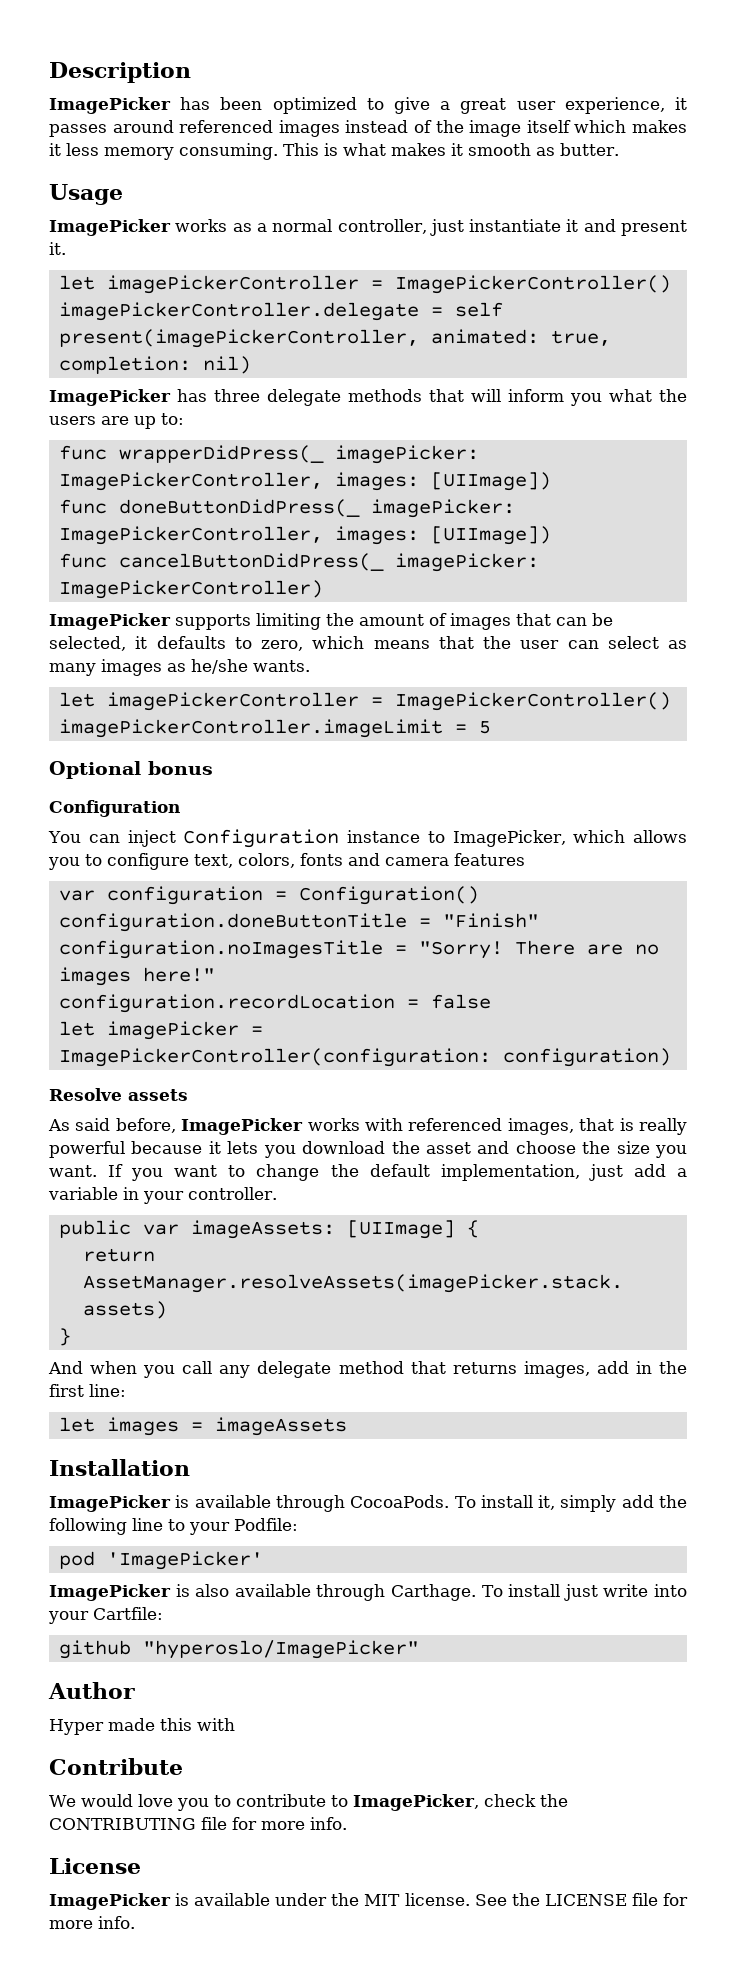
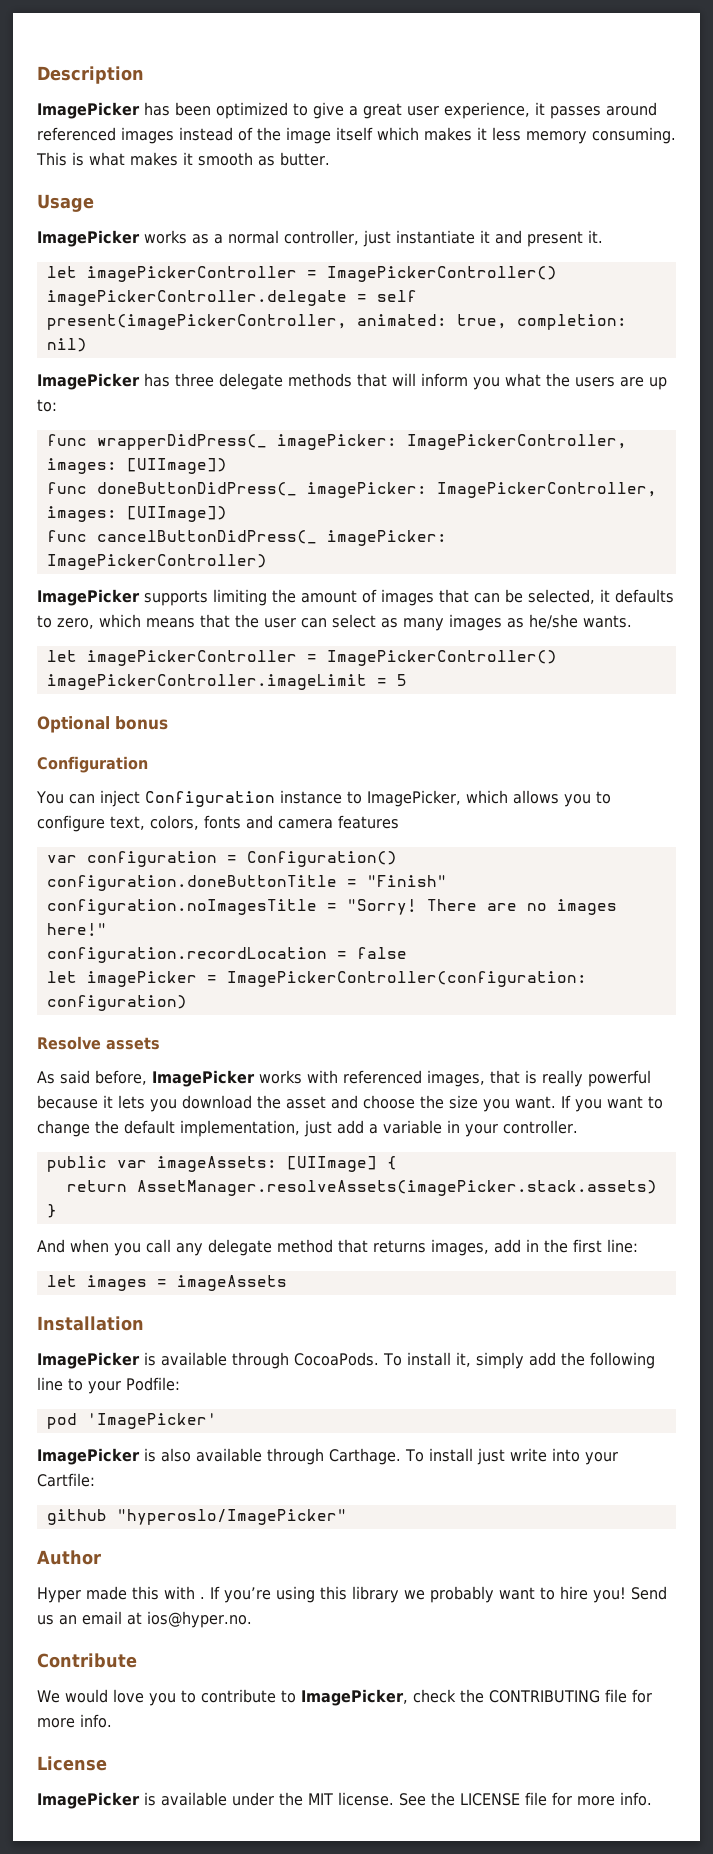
- Hyper made this with
+ Hyper made this with . If you’re using this library we probably want to hire you! Send us an email at ios@hyper.no.

